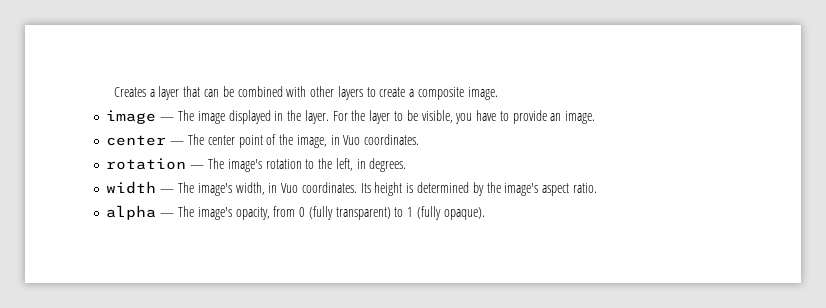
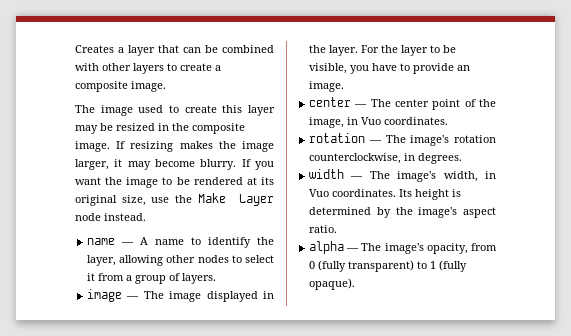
+ The image used to create this layer may be resized in the composite image. If resizing makes the image larger, it may become blurry. If you want the image to be rendered at its original size, use the Make Layer node instead.
+ name — A name to identify the layer, allowing other nodes to select it from a group of layers.
- rotation — The image's rotation to the left, in degrees.
+ rotation — The image's rotation counterclockwise, in degrees.

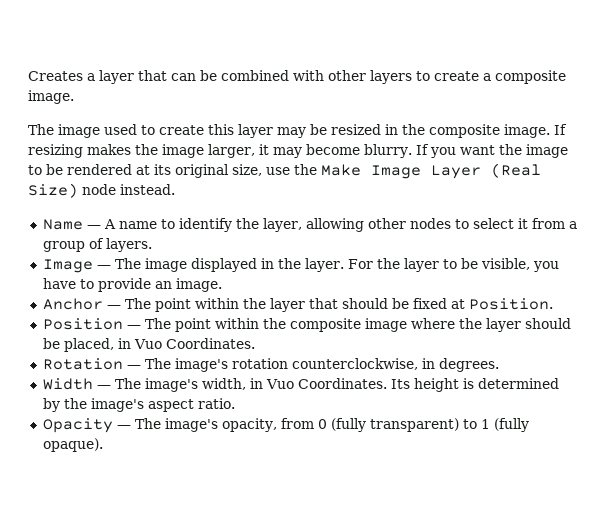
- If you want the image to be rendered at its original size, use the Make Layer node instead.
+ If you want the image to be rendered at its original size, use the Make Image Layer (Real Size) node instead.
- name — A name to identify the layer, allowing other nodes to select it from a group of layers.
+ Name — A name to identify the layer, allowing other nodes to select it from a group of layers.
- image — The image displayed in the layer.
+ Image — The image displayed in the layer.
- center — The center point of the image, in Vuo coordinates.
- rotation — The image's rotation counterclockwise, in degrees.
+ Anchor — The point within the layer that should be fixed at Position.
+ Position — The point within the composite image where the layer should be placed, in Vuo Coordinates.
+ Rotation — The image's rotation counterclockwise, in degrees.
- width — The image's width, in Vuo coordinates.
+ Width — The image's width, in Vuo Coordinates.
- alpha — The image's opacity, from 0 (fully transparent) to 1 (fully opaque).
+ Opacity — The image's opacity, from 0 (fully transparent) to 1 (fully opaque).

